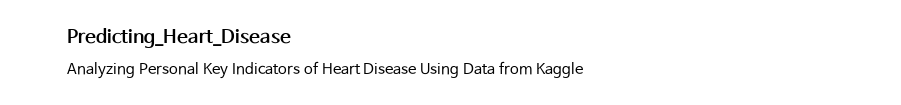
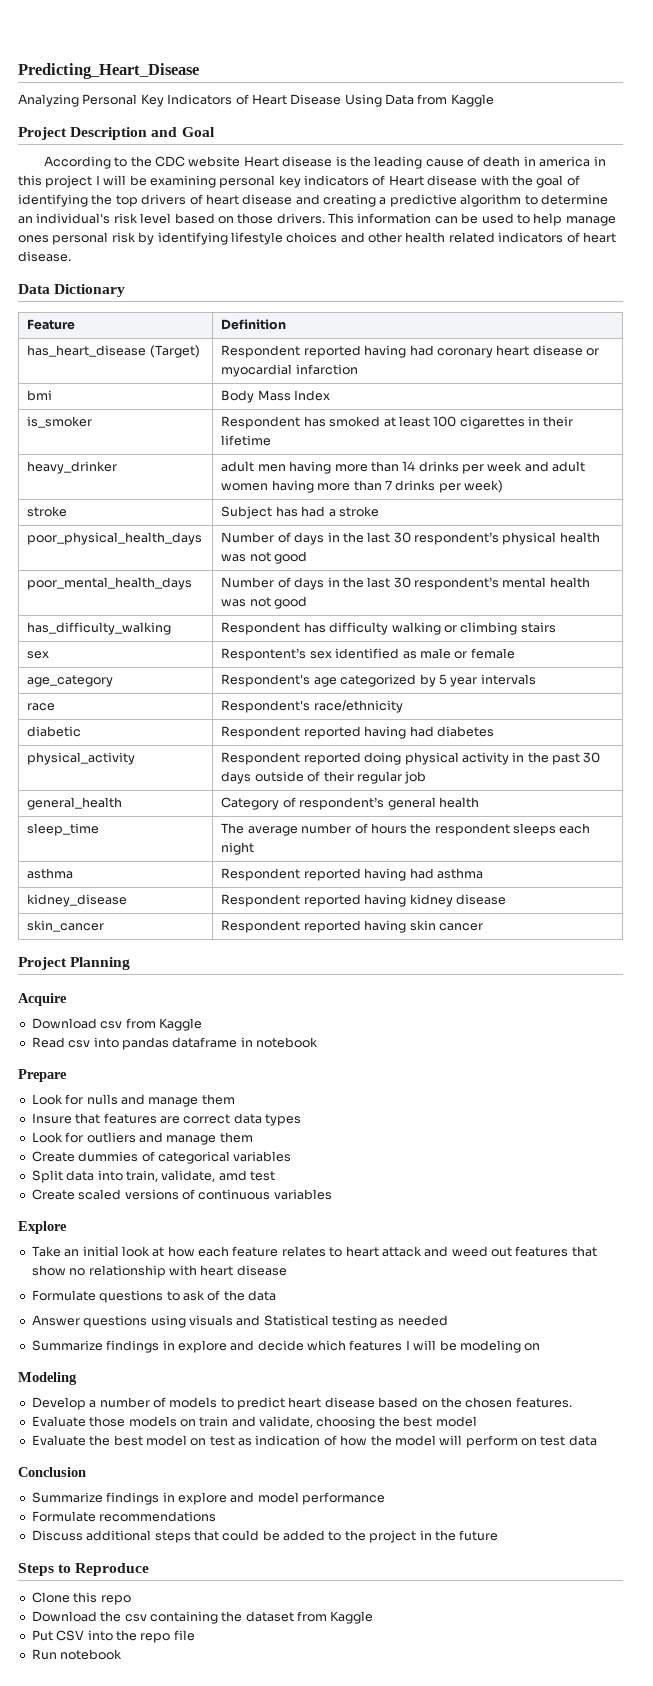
+ Project Description and Goal
+ According to the CDC website Heart disease is the leading cause of death in america in this project I will be examining personal key indicators of Heart disease with the goal of identifying the top drivers of heart disease and creating a predictive algorithm to determine an individual's risk level based on those drivers. This information can be used to help manage ones personal risk by identifying lifestyle choices and other health related indicators of heart disease.
+ Data Dictionary
+ Feature | Definition
+ has_heart_disease (Target) | Respondent reported having had coronary heart disease or myocardial infarction
+ bmi | Body Mass Index
+ is_smoker | Respondent has smoked at least 100 cigarettes in their lifetime
+ heavy_drinker | adult men having more than 14 drinks per week and adult women having more than 7 drinks per week)
+ stroke | Subject has had a stroke
+ poor_physical_health_days | Number of days in the last 30 respondent’s physical health was not good
+ poor_mental_health_days | Number of days in the last 30 respondent’s mental health was not good
+ has_difficulty_walking | Respondent has difficulty walking or climbing stairs
+ sex | Respontent’s sex identified as male or female
+ age_category | Respondent's age categorized by 5 year intervals
+ race | Respondent's race/ethnicity
+ diabetic | Respondent reported having had diabetes
+ physical_activity | Respondent reported doing physical activity in the past 30 days outside of their regular job
+ general_health | Category of respondent’s general health
+ sleep_time | The average number of hours the respondent sleeps each night
+ asthma | Respondent reported having had asthma
+ kidney_disease | Respondent reported having kidney disease
+ skin_cancer | Respondent reported having skin cancer
+ Project Planning
+ Acquire
+ Download csv from Kaggle
+ Read csv into pandas dataframe in notebook
+ Prepare
+ Look for nulls and manage them
+ Insure that features are correct data types
+ Look for outliers and manage them
+ Create dummies of categorical variables
+ Split data into train, validate, amd test
+ Create scaled versions of continuous variables
+ Explore
+ Take an initial look at how each feature relates to heart attack and weed out features that show no relationship with heart disease
+ Formulate questions to ask of the data
+ Answer questions using visuals and Statistical testing as needed
+ Summarize findings in explore and decide which features I will be modeling on
+ Modeling
+ Develop a number of models to predict heart disease based on the chosen features.
+ Evaluate those models on train and validate, choosing the best model
+ Evaluate the best model on test as indication of how the model will perform on test data
+ Conclusion
+ Summarize findings in explore and model performance
+ Formulate recommendations
+ Discuss additional steps that could be added to the project in the future
+ Steps to Reproduce
+ Clone this repo
+ Download the csv containing the dataset from Kaggle
+ Put CSV into the repo file
+ Run notebook

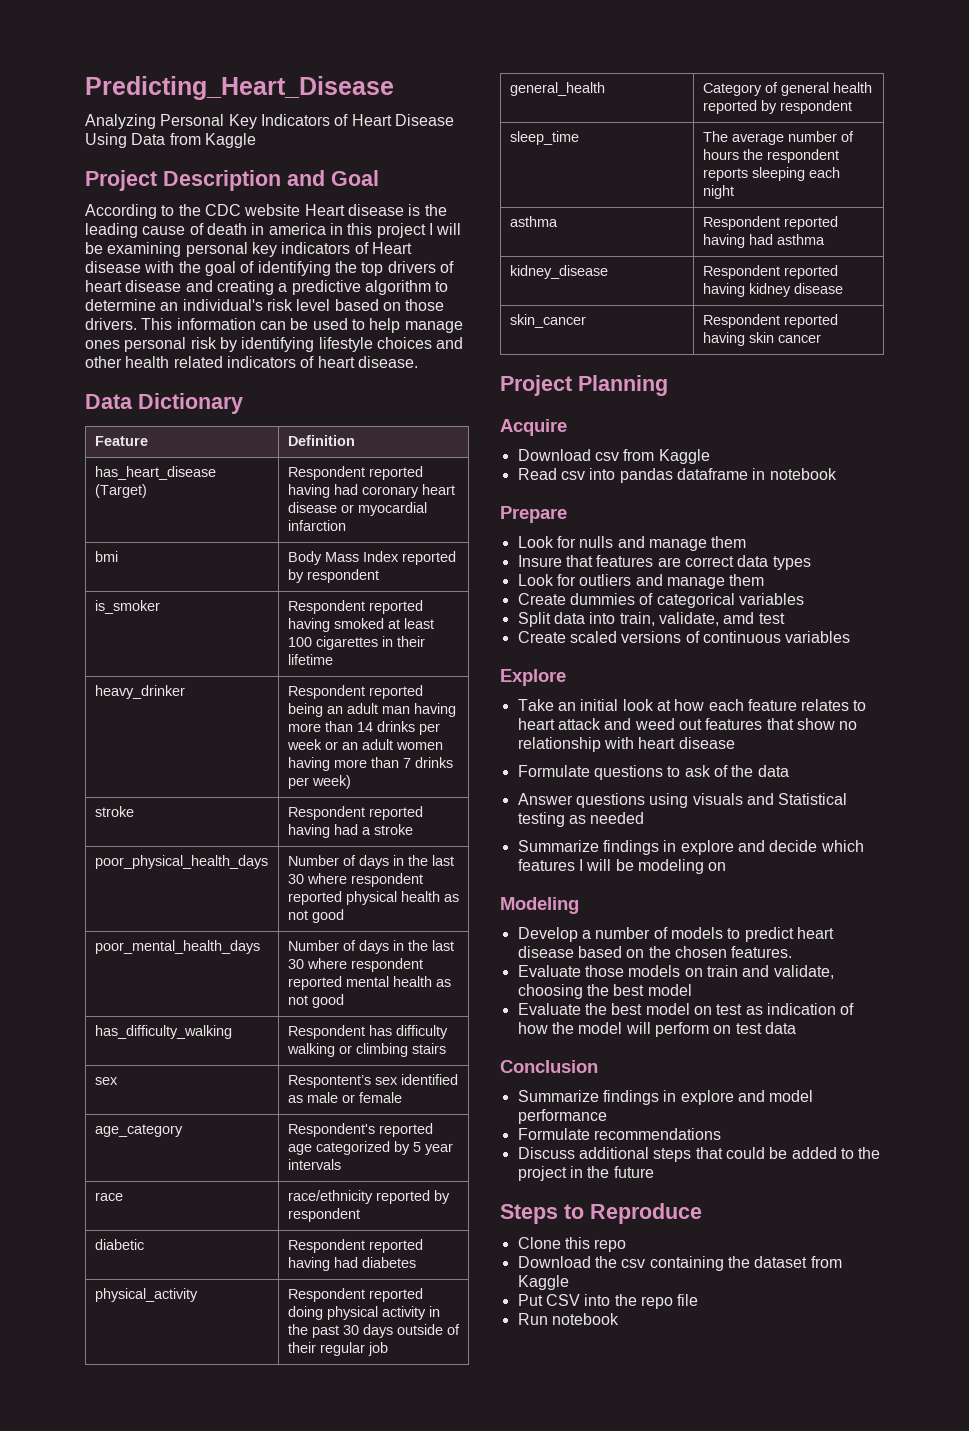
- bmi | Body Mass Index
+ bmi | Body Mass Index reported by respondent
- is_smoker | Respondent has smoked at least 100 cigarettes in their lifetime
+ is_smoker | Respondent reported having smoked at least 100 cigarettes in their lifetime
- heavy_drinker | adult men having more than 14 drinks per week and adult women having more than 7 drinks per week)
+ heavy_drinker | Respondent reported being an adult man having more than 14 drinks per week or an adult women having more than 7 drinks per week)
- stroke | Subject has had a stroke
+ stroke | Respondent reported having had a stroke
- poor_physical_health_days | Number of days in the last 30 respondent’s physical health was not good
+ poor_physical_health_days | Number of days in the last 30 where respondent reported physical health as not good
- poor_mental_health_days | Number of days in the last 30 respondent’s mental health was not good
+ poor_mental_health_days | Number of days in the last 30 where respondent reported mental health as not good
- age_category | Respondent's age categorized by 5 year intervals
+ age_category | Respondent's reported age categorized by 5 year intervals
- race | Respondent's race/ethnicity
+ race | race/ethnicity reported by respondent
- general_health | Category of respondent’s general health
+ general_health | Category of general health reported by respondent
- sleep_time | The average number of hours the respondent sleeps each night
+ sleep_time | The average number of hours the respondent reports sleeping each night

